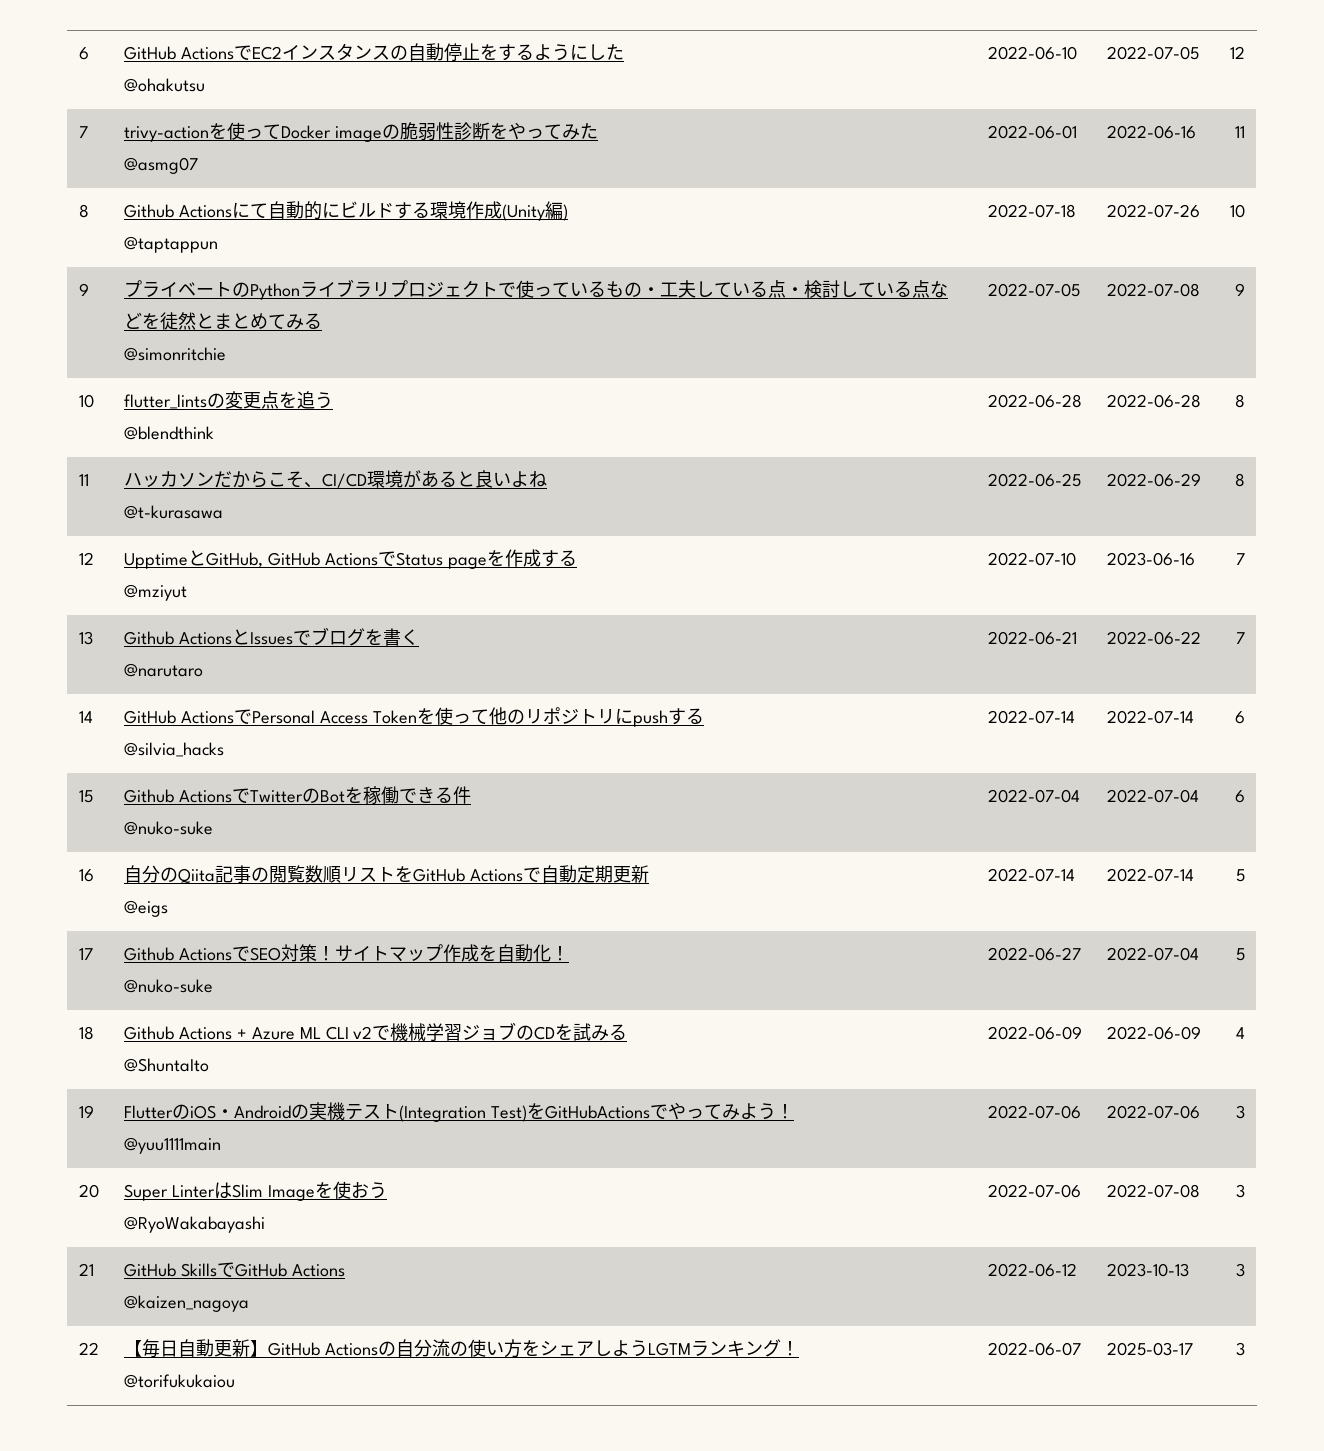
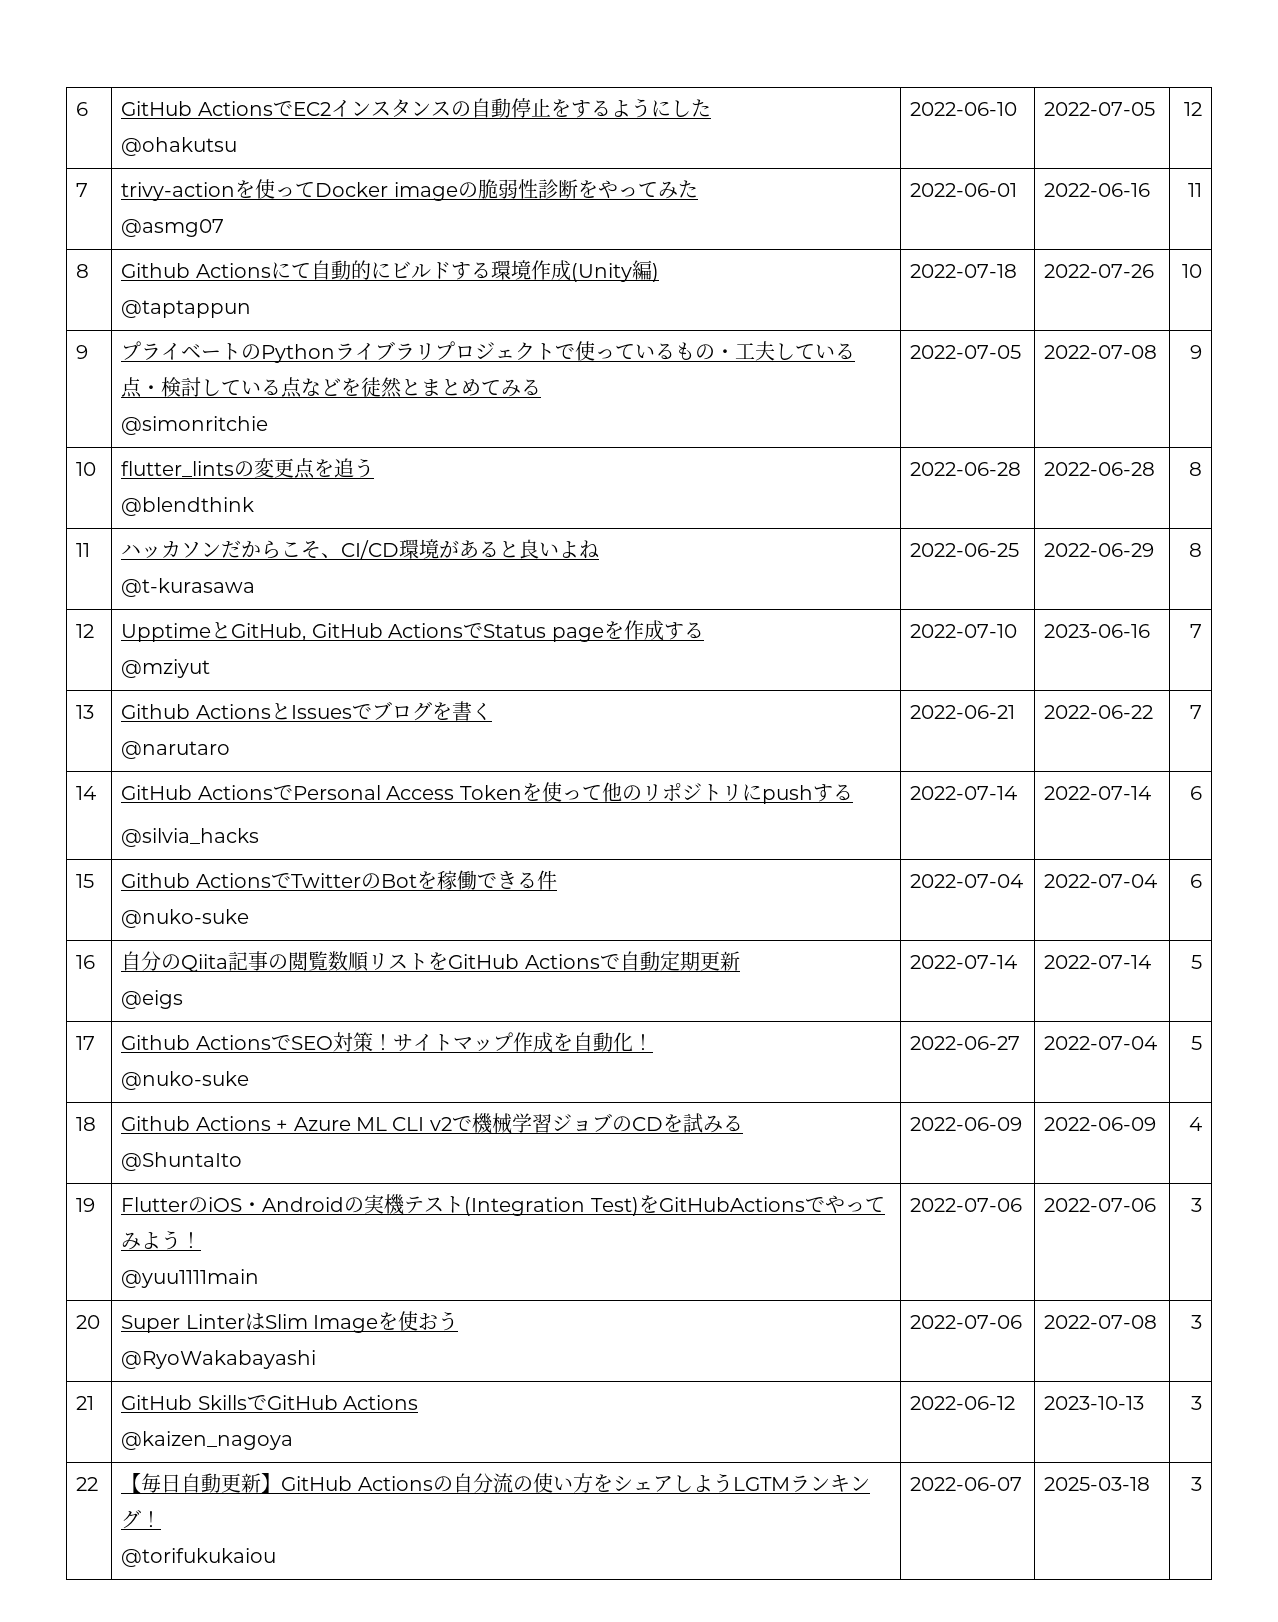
  22 | 【毎日自動更新】GitHub Actionsの自分流の使い方をシェアしようLGTMランキング！
- @torifukukaiou | 2022-06-07 | 2025-03-17 | 3
+ @torifukukaiou | 2022-06-07 | 2025-03-18 | 3

